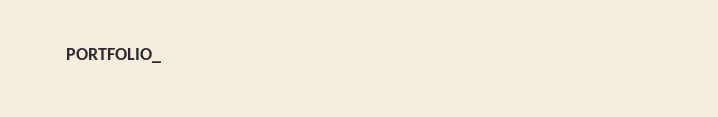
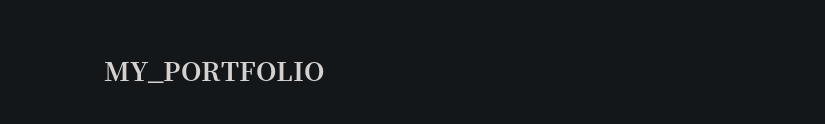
- PORTFOLIO_
+ MY_PORTFOLIO

